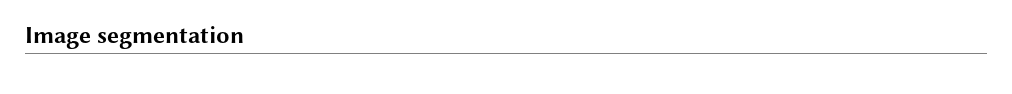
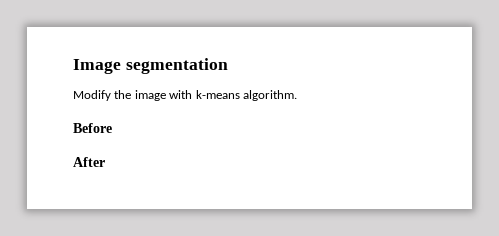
+ Modify the image with k-means algorithm.
+ Before
+ After

